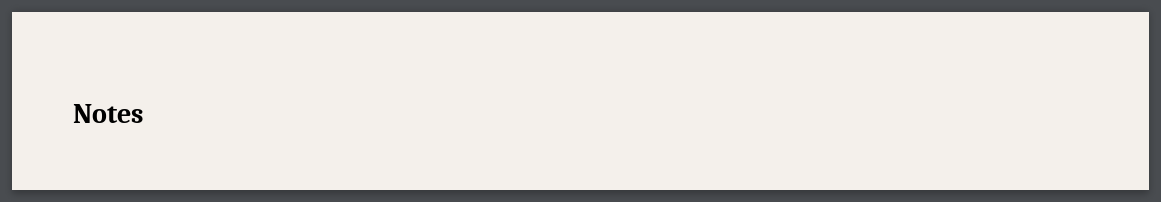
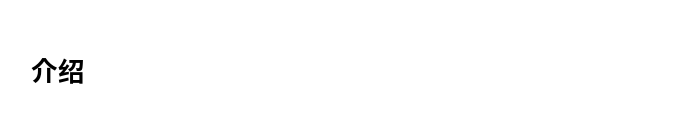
- Notes
+ 介绍

